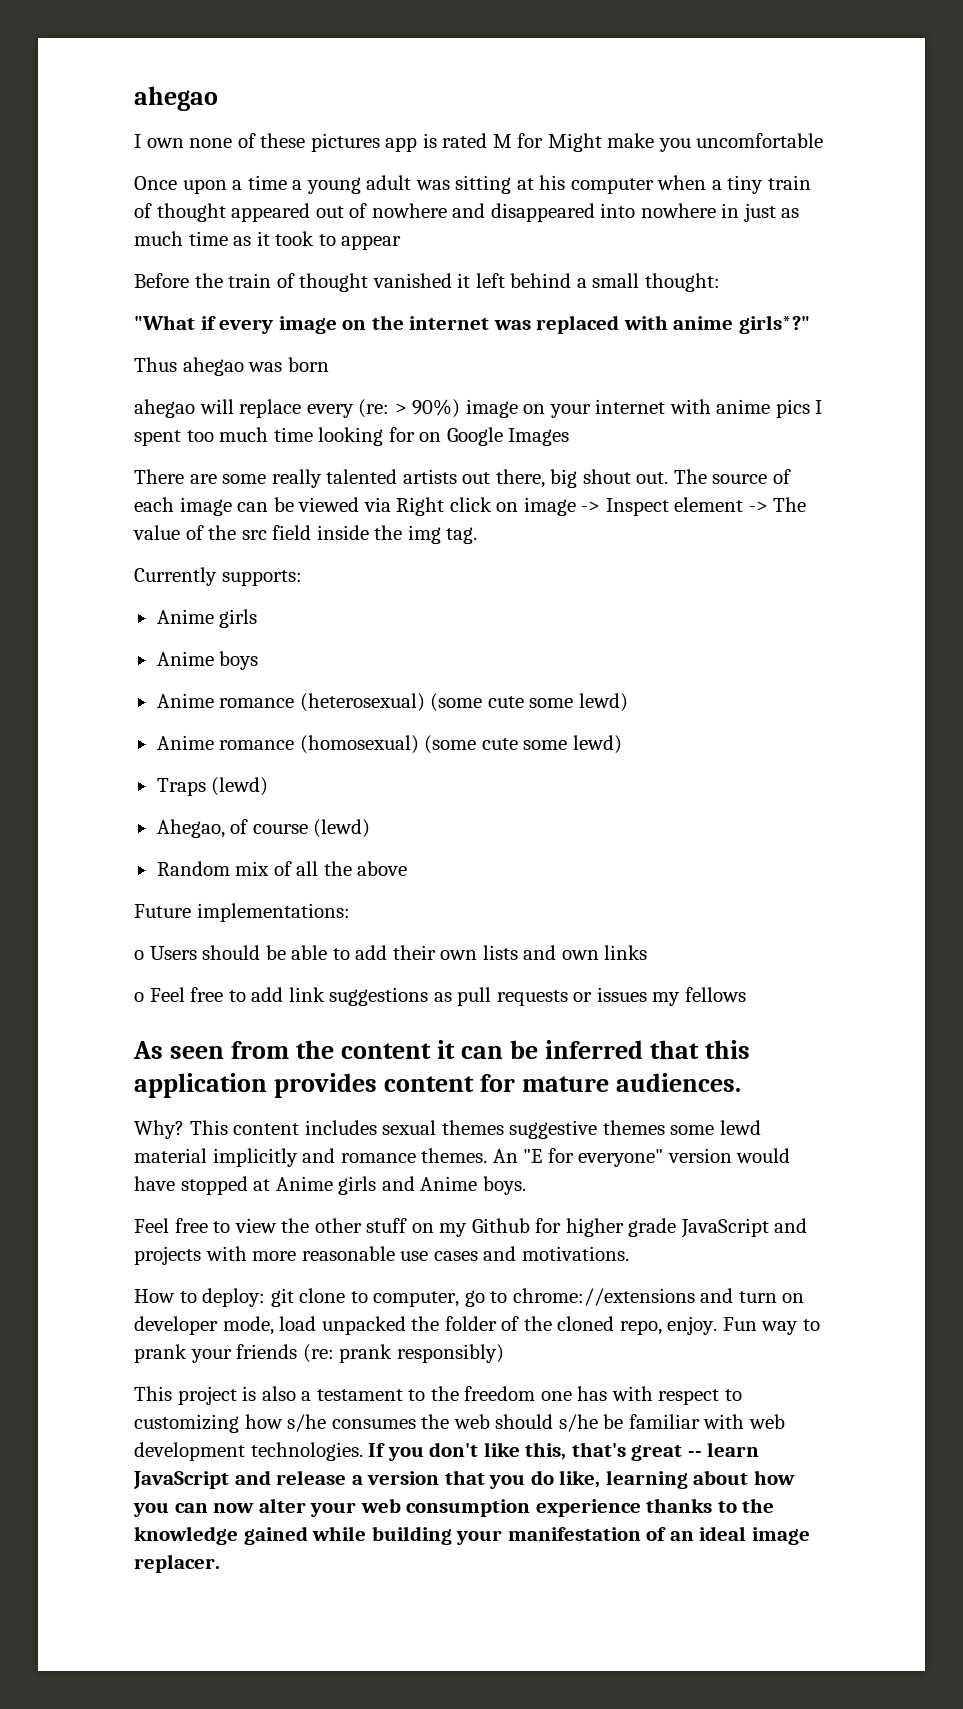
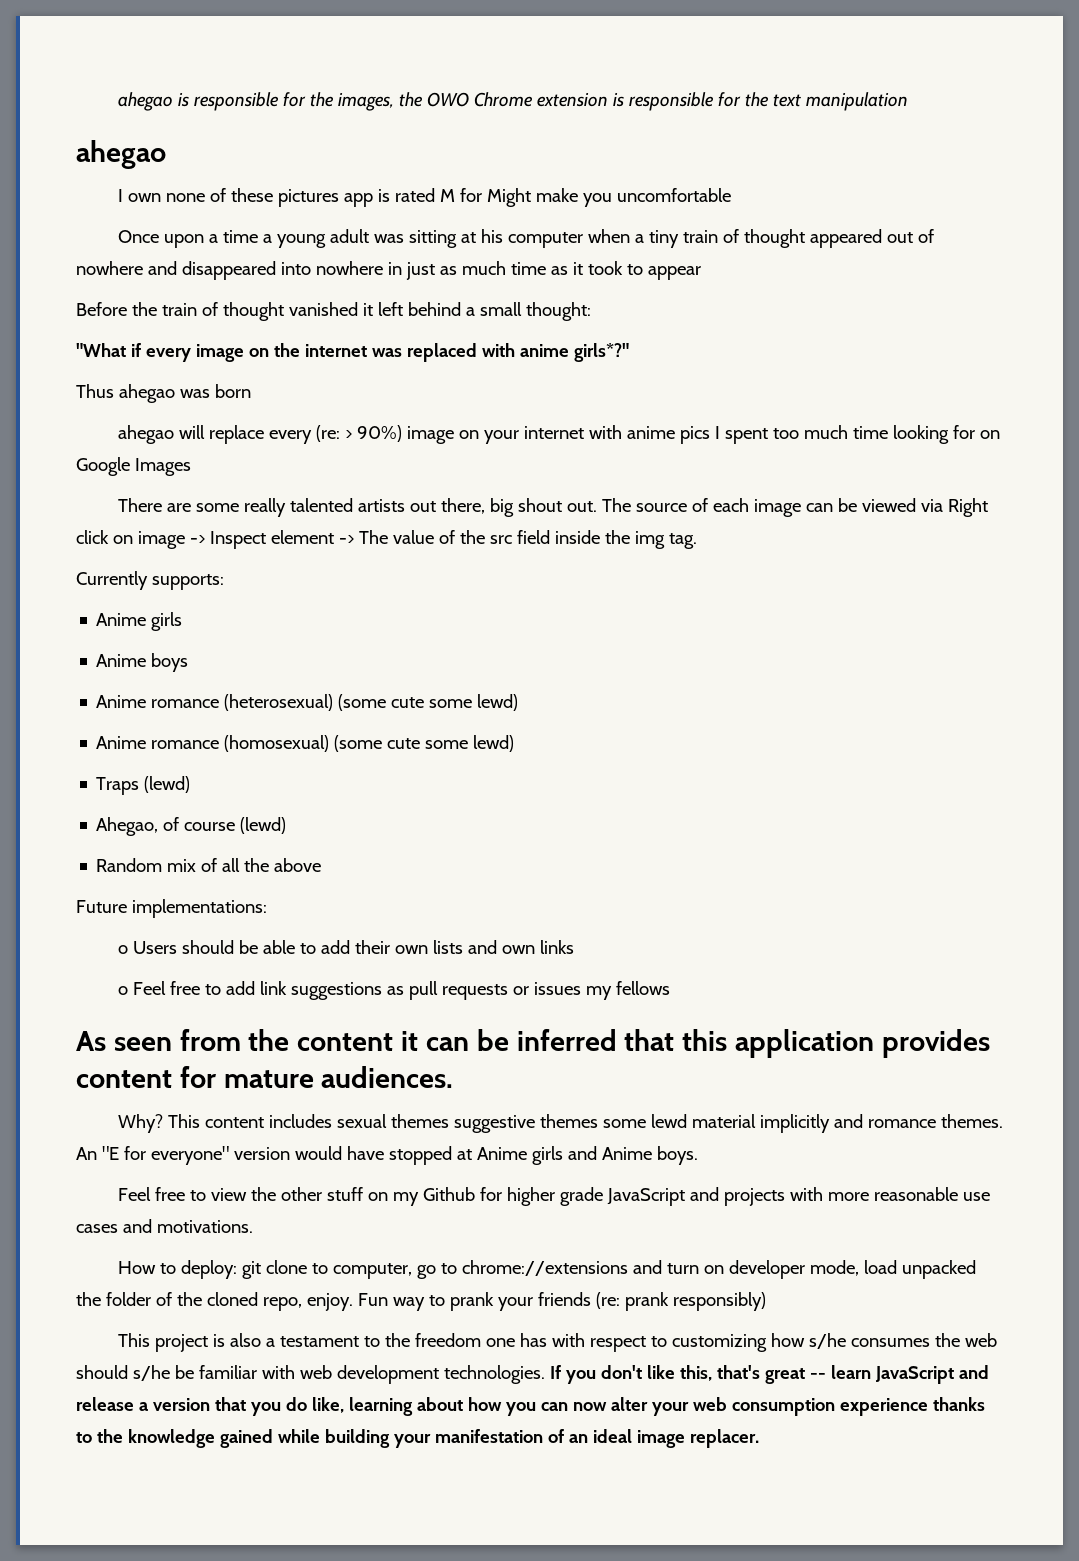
+ ahegao is responsible for the images, the OWO Chrome extension is responsible for the text manipulation

